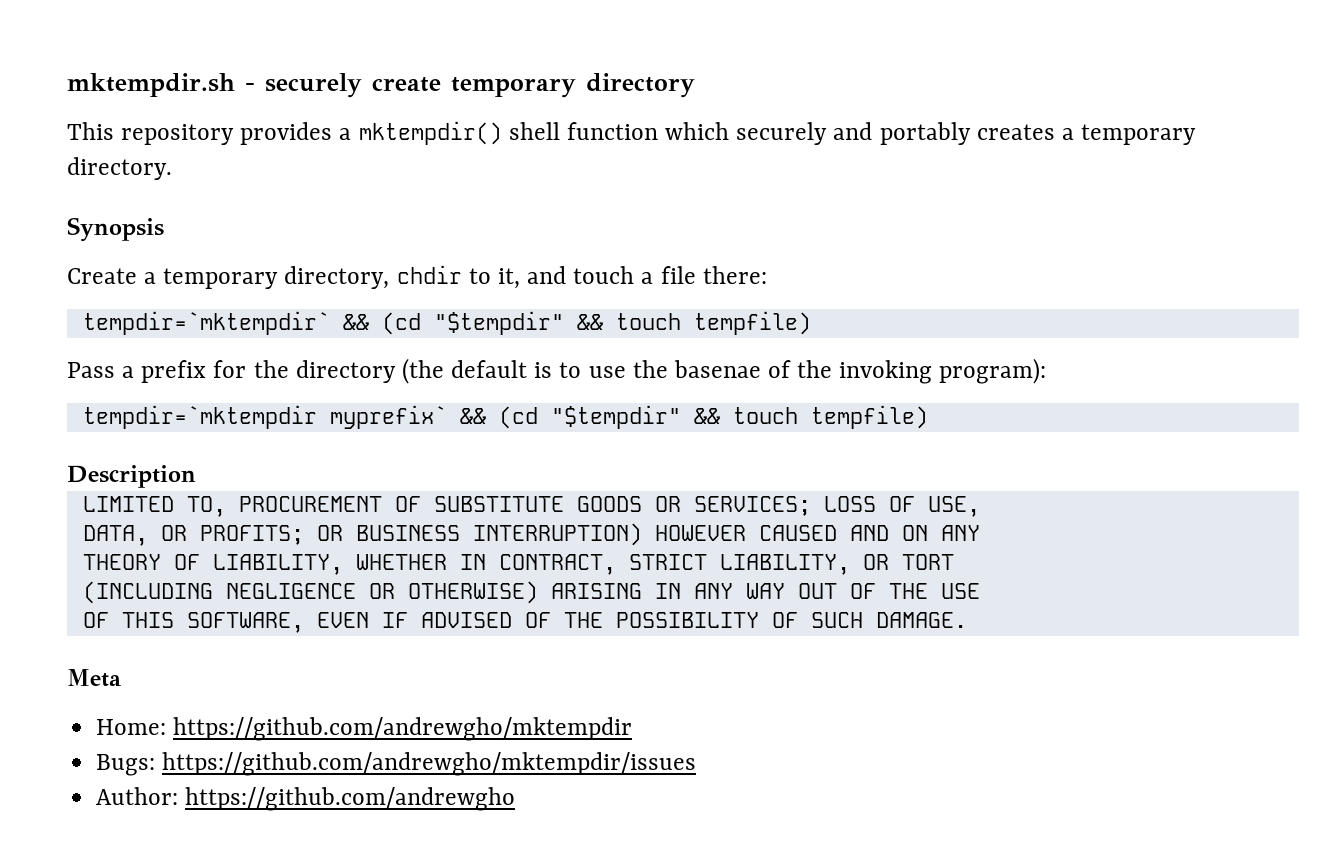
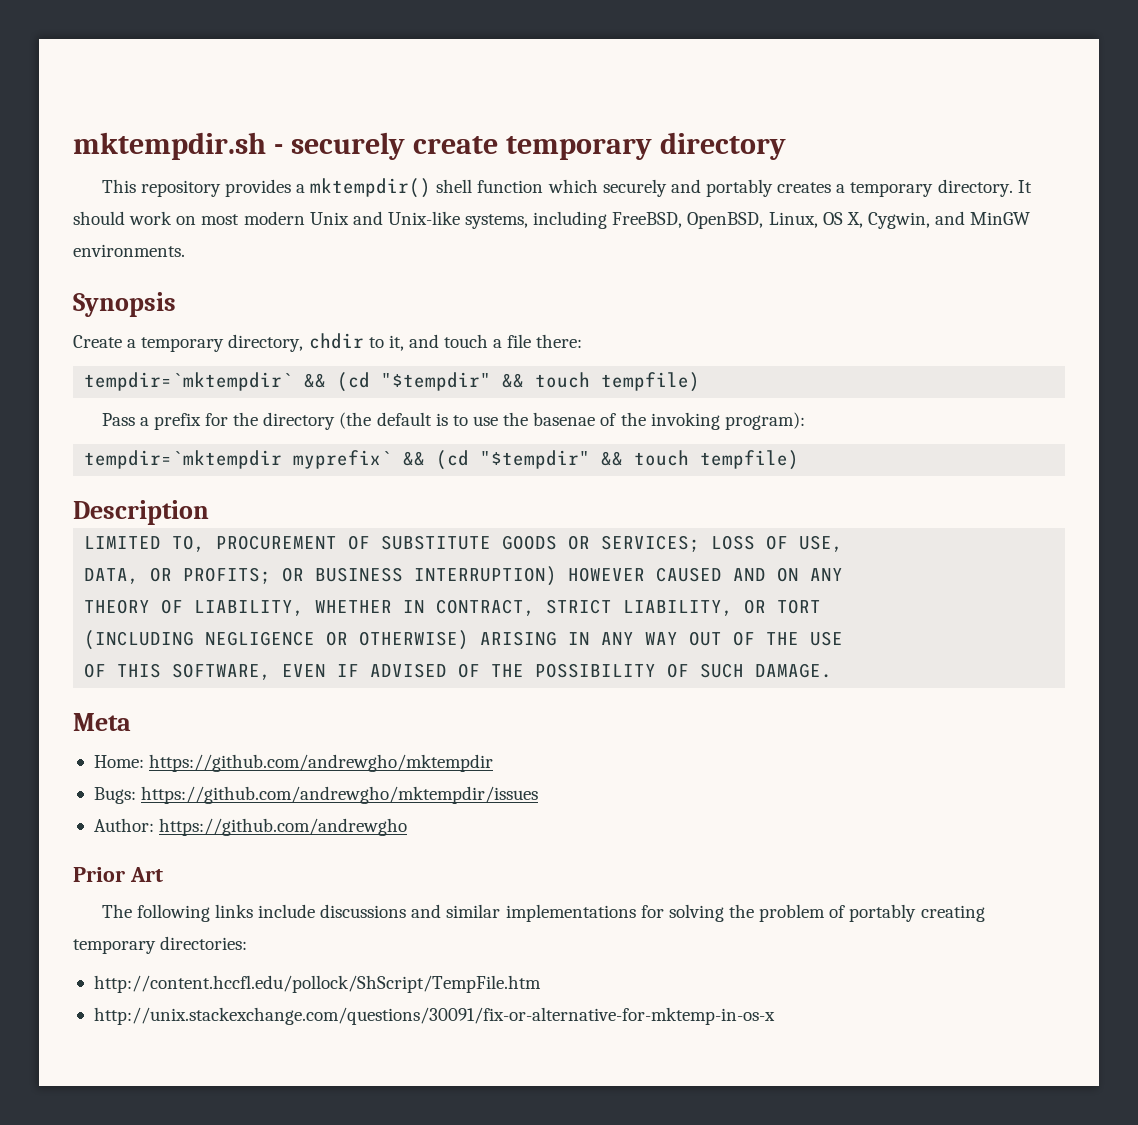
+ It should work on most modern Unix and Unix-like systems, including FreeBSD, OpenBSD, Linux, OS X, Cygwin, and MinGW environments.
+ Prior Art
+ The following links include discussions and similar implementations for solving the problem of portably creating temporary directories:
+ http://content.hccfl.edu/pollock/ShScript/TempFile.htm
+ http://unix.stackexchange.com/questions/30091/fix-or-alternative-for-mktemp-in-os-x

